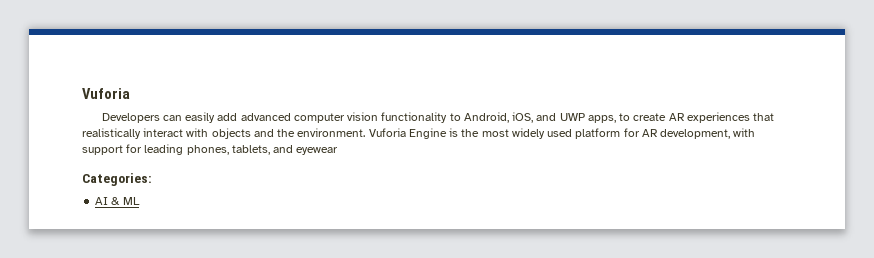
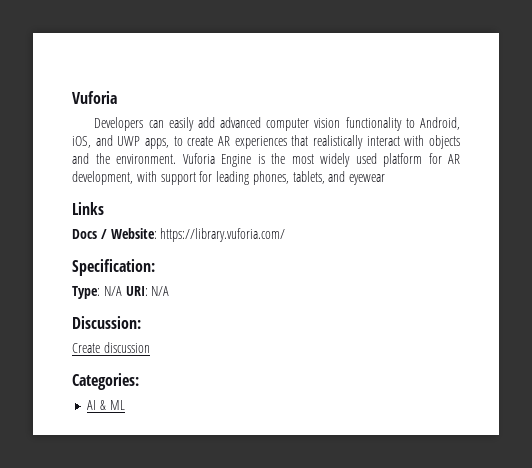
+ Links
+ Docs / Website: https://library.vuforia.com/
+ Specification:
+ Type: N/A URI: N/A
+ Discussion:
+ Create discussion

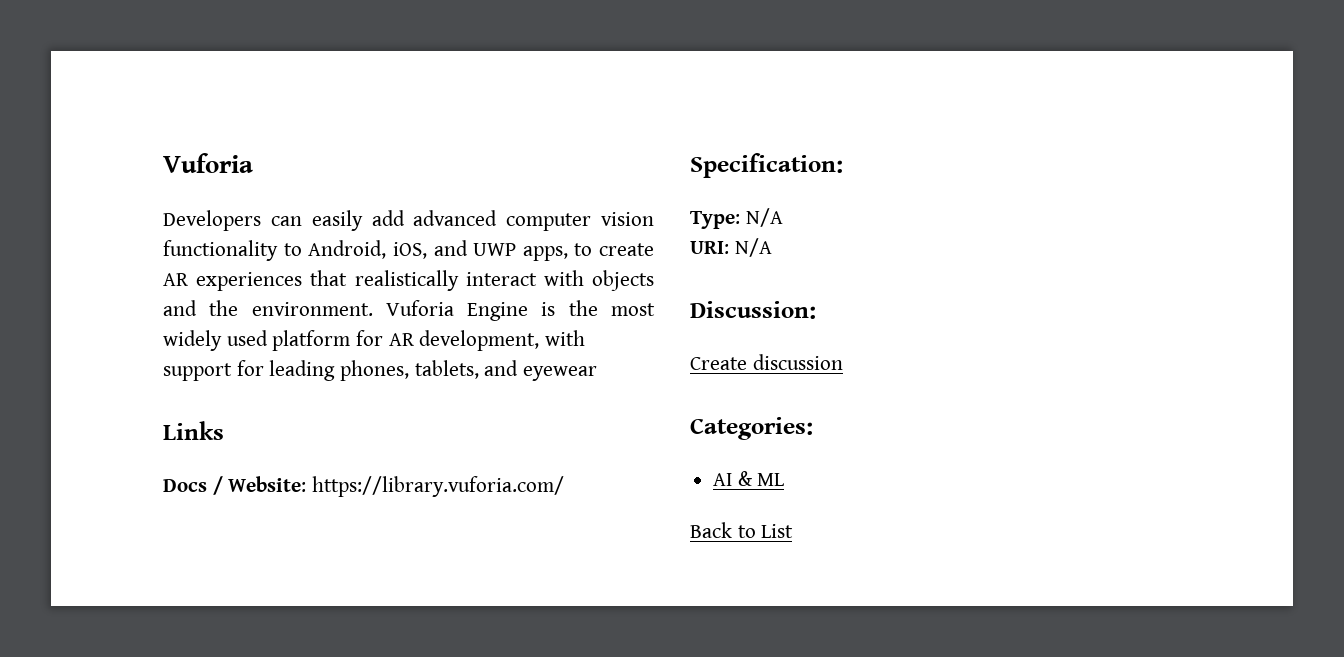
- Type: N/A URI: N/A
+ Type: N/A
+ URI: N/A
+ Back to List

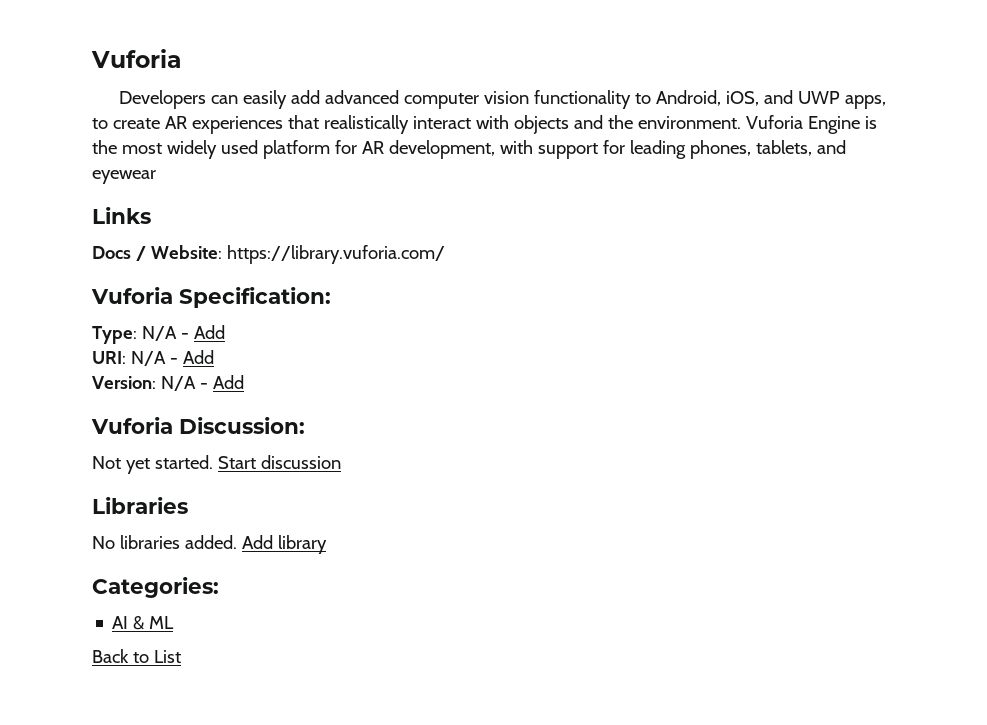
- Specification:
+ Vuforia Specification:
- Type: N/A
+ Type: N/A - Add
- URI: N/A
- Discussion:
- Create discussion
+ URI: N/A - Add
+ Version: N/A - Add
+ Vuforia Discussion:
+ Not yet started. Start discussion
+ Libraries
+ No libraries added. Add library

